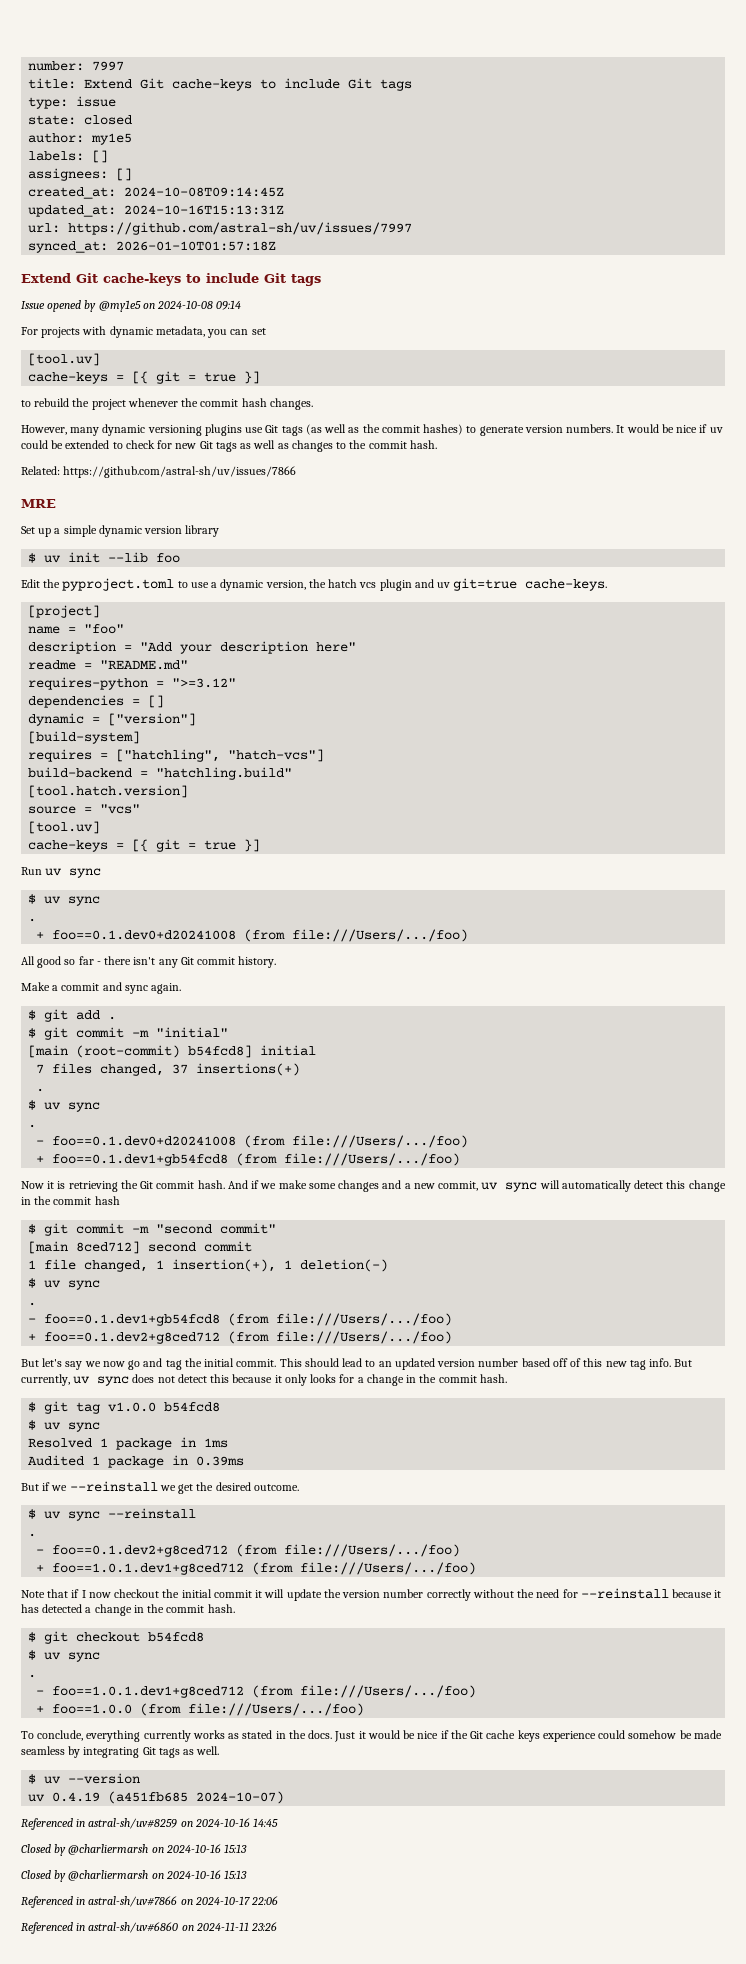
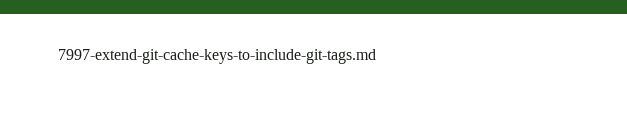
- number: 7997
- title: Extend Git cache-keys to include Git tags
- type: issue
- state: closed
- author: my1e5
- labels: []
- assignees: []
- created_at: 2024-10-08T09:14:45Z
- updated_at: 2024-10-16T15:13:31Z
- url: https://github.com/astral-sh/uv/issues/7997
- synced_at: 2026-01-10T01:57:18Z
- Extend Git cache-keys to include Git tags
- Issue opened by @my1e5 on 2024-10-08 09:14
- For projects with dynamic metadata, you can set
- [tool.uv]
- cache-keys = [{ git = true }]
- to rebuild the project whenever the commit hash changes.
- However, many dynamic versioning plugins use Git tags (as well as the commit hashes) to generate version numbers. It would be nice if uv could be extended to check for new Git tags as well as changes to the commit hash.
- Related: https://github.com/astral-sh/uv/issues/7866
- MRE
- Set up a simple dynamic version library
- $ uv init --lib foo
- Edit the pyproject.toml to use a dynamic version, the hatch vcs plugin and uv git=true cache-keys.
- [project]
- name = "foo"
- description = "Add your description here"
- readme = "README.md"
- requires-python = ">=3.12"
- dependencies = []
- dynamic = ["version"]
- [build-system]
- requires = ["hatchling", "hatch-vcs"]
- build-backend = "hatchling.build"
- [tool.hatch.version]
- source = "vcs"
- [tool.uv]
- cache-keys = [{ git = true }]
- Run uv sync
- $ uv sync
- .
- + foo==0.1.dev0+d20241008 (from file:///Users/.../foo)
- All good so far - there isn't any Git commit history.
- Make a commit and sync again.
- $ git add .
- $ git commit -m "initial"
- [main (root-commit) b54fcd8] initial
- 7 files changed, 37 insertions(+)
- .
- $ uv sync
- .
- - foo==0.1.dev0+d20241008 (from file:///Users/.../foo)
- + foo==0.1.dev1+gb54fcd8 (from file:///Users/.../foo)
- Now it is retrieving the Git commit hash. And if we make some changes and a new commit, uv sync will automatically detect this change in the commit hash
- $ git commit -m "second commit"
- [main 8ced712] second commit
- 1 file changed, 1 insertion(+), 1 deletion(-)
- $ uv sync
- .
- - foo==0.1.dev1+gb54fcd8 (from file:///Users/.../foo)
- + foo==0.1.dev2+g8ced712 (from file:///Users/.../foo)
- But let's say we now go and tag the initial commit. This should lead to an updated version number based off of this new tag info. But currently, uv sync does not detect this because it only looks for a change in the commit hash.
- $ git tag v1.0.0 b54fcd8
- $ uv sync
- Resolved 1 package in 1ms
- Audited 1 package in 0.39ms
- But if we --reinstall we get the desired outcome.
- $ uv sync --reinstall
- .
- - foo==0.1.dev2+g8ced712 (from file:///Users/.../foo)
- + foo==1.0.1.dev1+g8ced712 (from file:///Users/.../foo)
- Note that if I now checkout the initial commit it will update the version number correctly without the need for --reinstall because it has detected a change in the commit hash.
- $ git checkout b54fcd8
- $ uv sync
- .
- - foo==1.0.1.dev1+g8ced712 (from file:///Users/.../foo)
- + foo==1.0.0 (from file:///Users/.../foo)
- To conclude, everything currently works as stated in the docs. Just it would be nice if the Git cache keys experience could somehow be made seamless by integrating Git tags as well.
- $ uv --version
- uv 0.4.19 (a451fb685 2024-10-07)
- Referenced in astral-sh/uv#8259 on 2024-10-16 14:45
- Closed by @charliermarsh on 2024-10-16 15:13
- Closed by @charliermarsh on 2024-10-16 15:13
- Referenced in astral-sh/uv#7866 on 2024-10-17 22:06
- Referenced in astral-sh/uv#6860 on 2024-11-11 23:26
+ 7997-extend-git-cache-keys-to-include-git-tags.md

